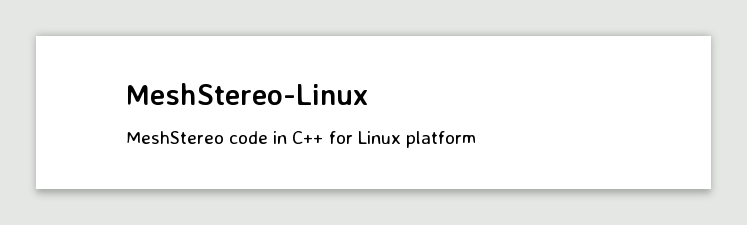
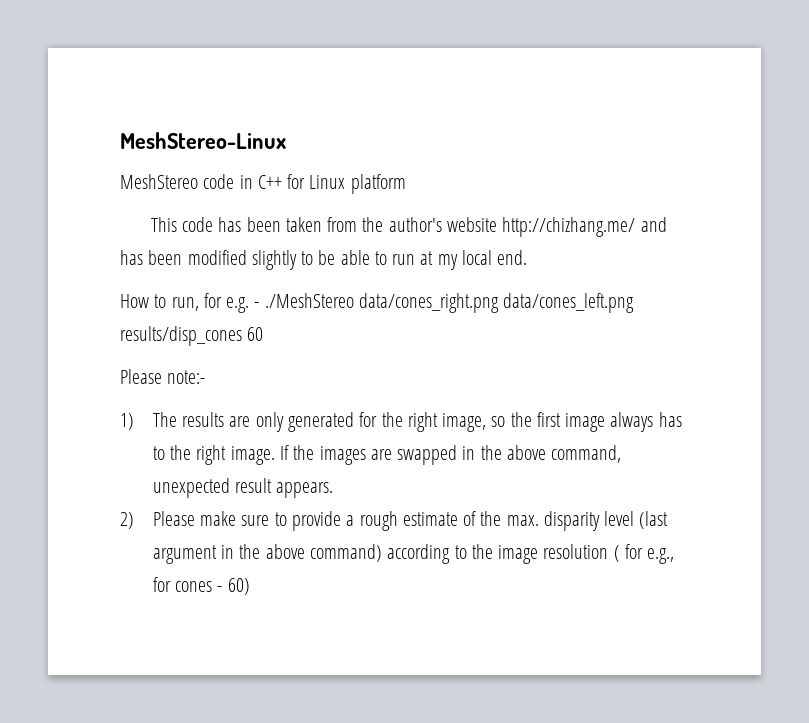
+ This code has been taken from the author's website http://chizhang.me/ and has been modified slightly to be able to run at my local end.
+ How to run, for e.g. - ./MeshStereo data/cones_right.png data/cones_left.png results/disp_cones 60
+ Please note:-
+ 1) The results are only generated for the right image, so the first image always has to the right image. If the images are swapped in the above command, unexpected result appears.
+ 2) Please make sure to provide a rough estimate of the max. disparity level (last argument in the above command) according to the image resolution ( for e.g., for cones - 60)

